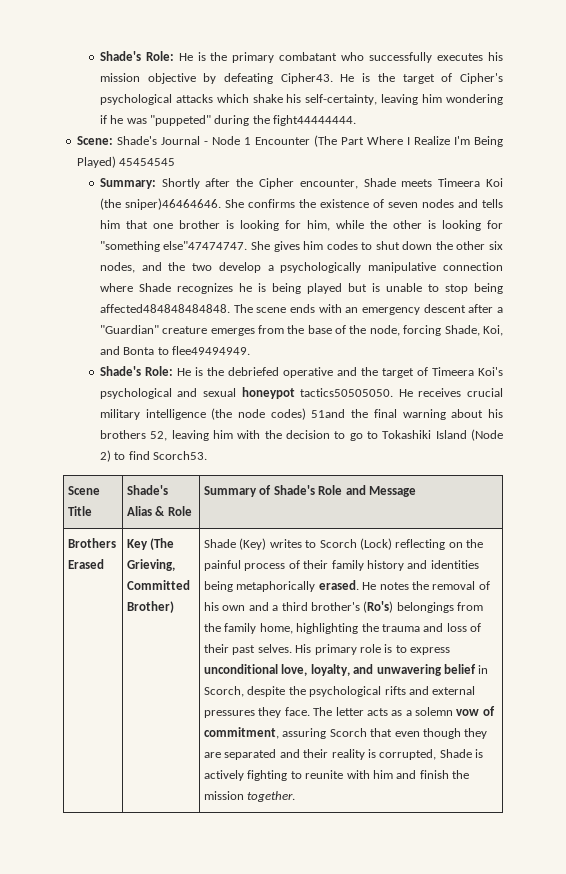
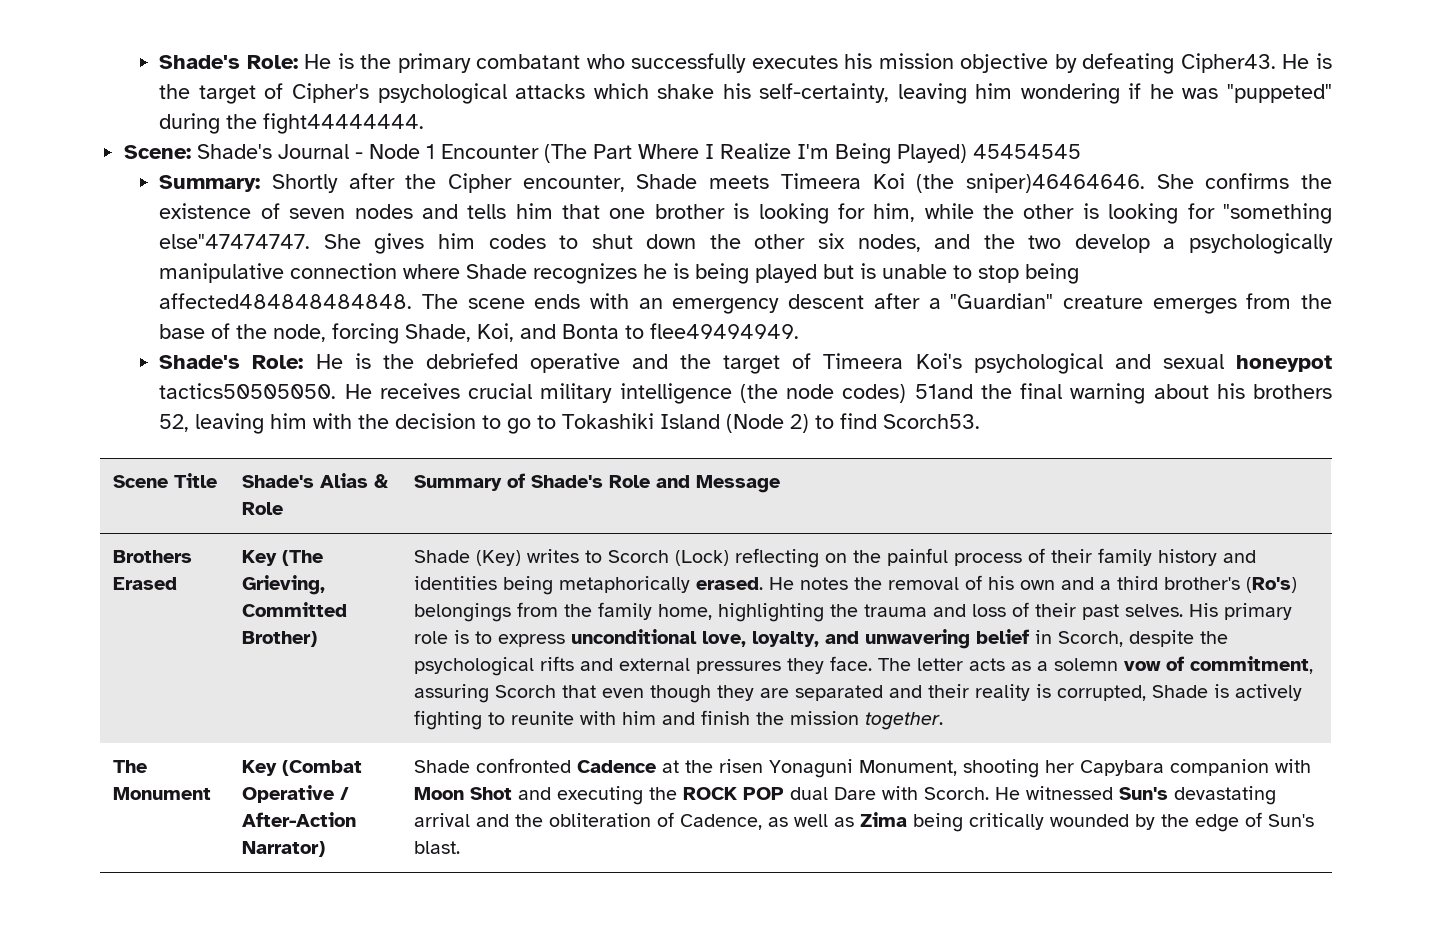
+ The Monument | Key (Combat Operative / After-Action Narrator) | Shade confronted Cadence at the risen Yonaguni Monument, shooting her Capybara companion with Moon Shot and executing the ROCK POP dual Dare with Scorch. He witnessed Sun's devastating arrival and the obliteration of Cadence, as well as Zima being critically wounded by the edge of Sun's blast.

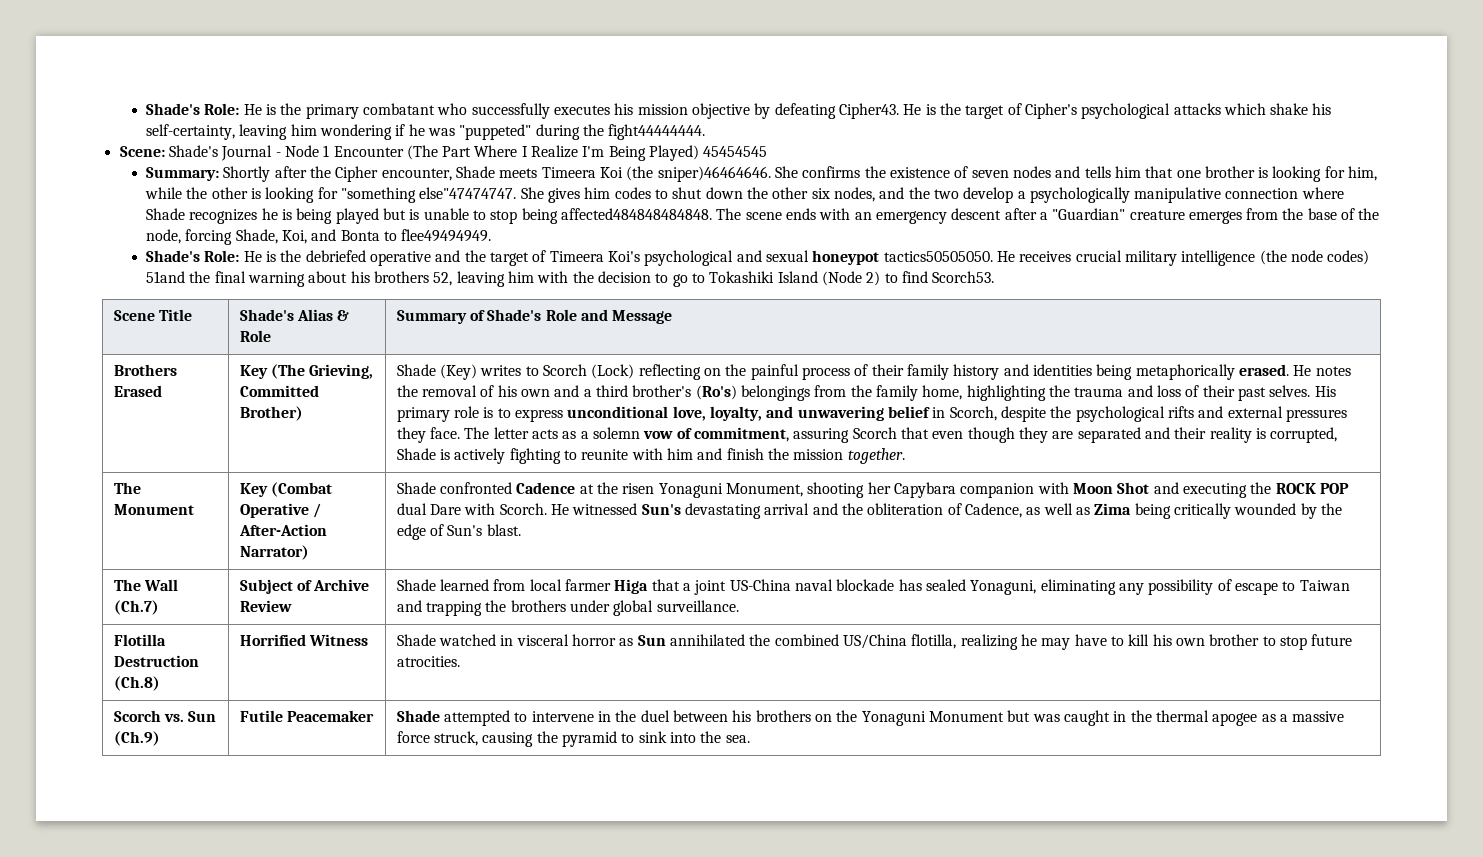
+ The Wall (Ch.7) | Subject of Archive Review | Shade learned from local farmer Higa that a joint US-China naval blockade has sealed Yonaguni, eliminating any possibility of escape to Taiwan and trapping the brothers under global surveillance.
+ Flotilla Destruction (Ch.8) | Horrified Witness | Shade watched in visceral horror as Sun annihilated the combined US/China flotilla, realizing he may have to kill his own brother to stop future atrocities.
+ Scorch vs. Sun (Ch.9) | Futile Peacemaker | Shade attempted to intervene in the duel between his brothers on the Yonaguni Monument but was caught in the thermal apogee as a massive force struck, causing the pyramid to sink into the sea.

